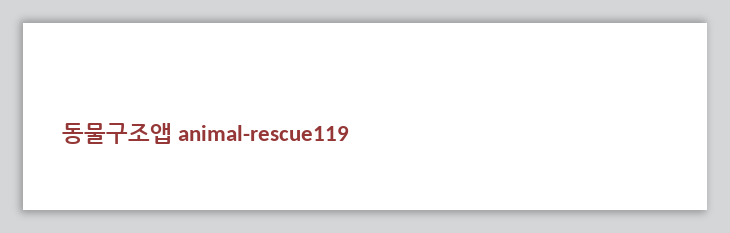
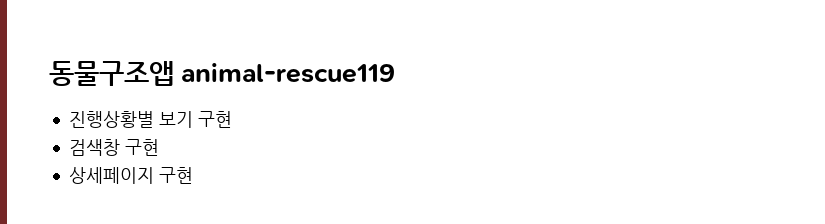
+ 진행상황별 보기 구현
+ 검색창 구현
+ 상세페이지 구현

